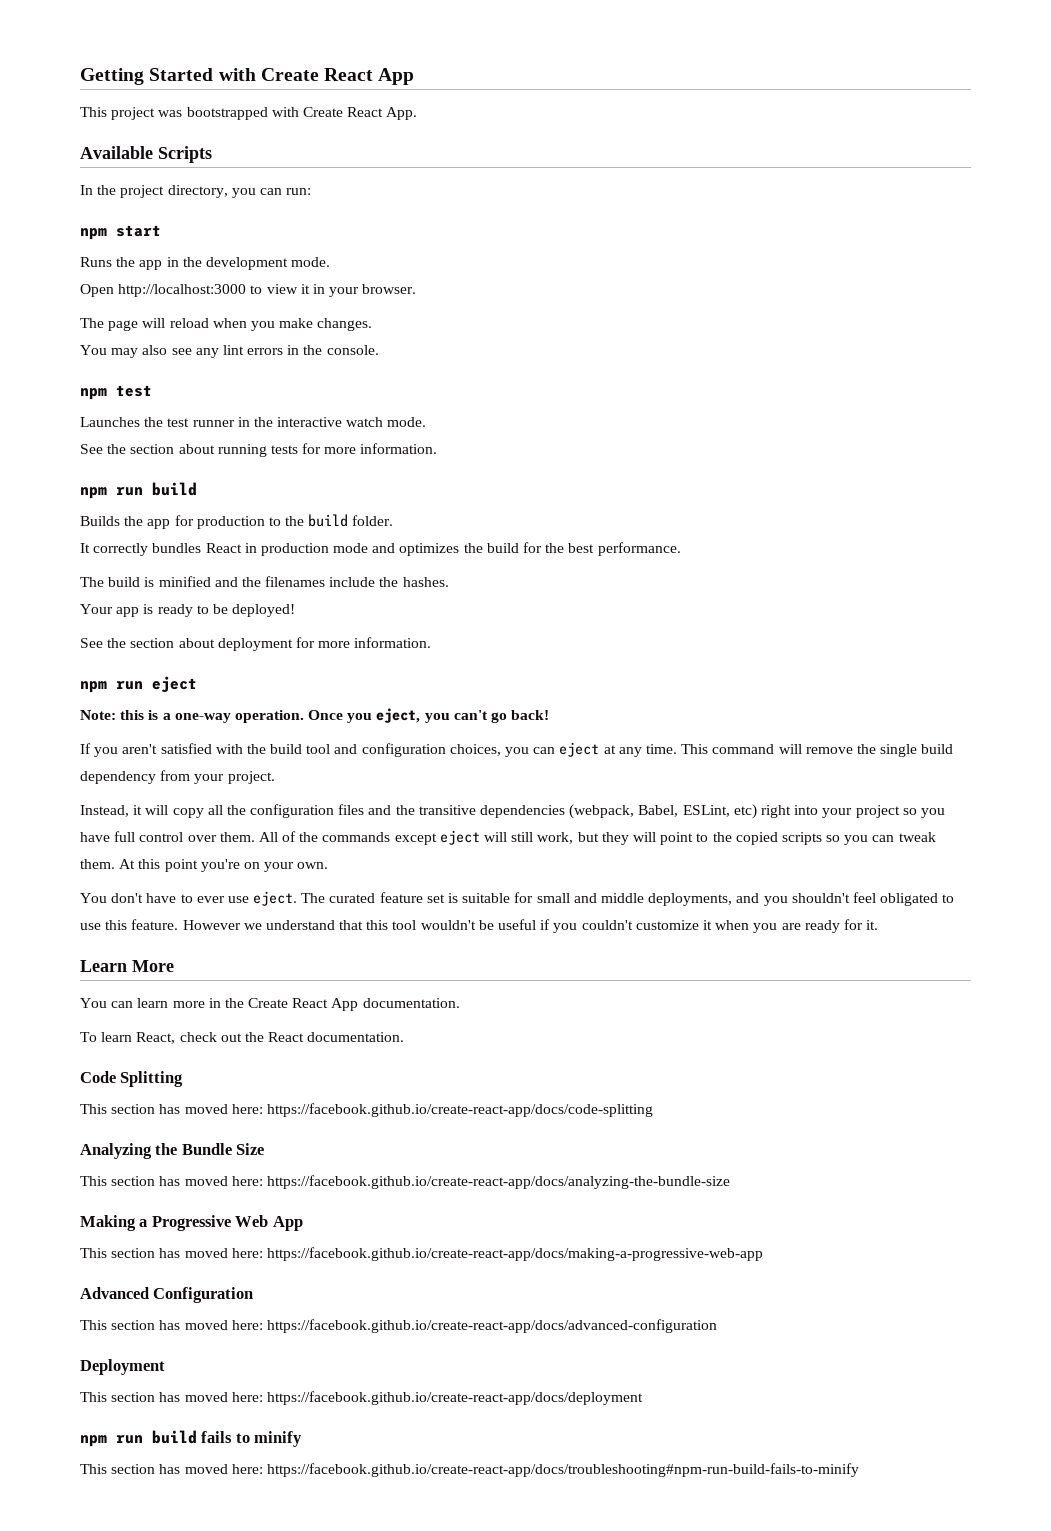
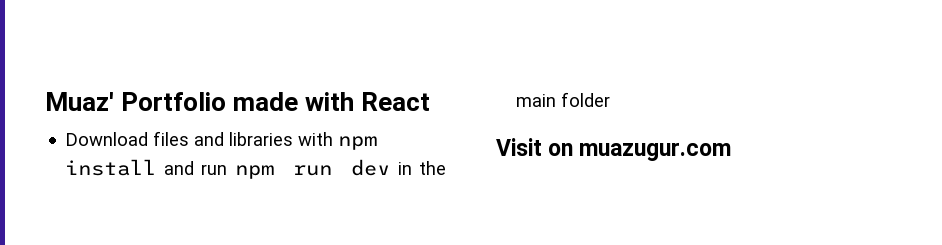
- Getting Started with Create React App
- This project was bootstrapped with Create React App.
- Available Scripts
- In the project directory, you can run:
- npm start
- Runs the app in the development mode.
- Open http://localhost:3000 to view it in your browser.
- The page will reload when you make changes.
- You may also see any lint errors in the console.
- npm test
- Launches the test runner in the interactive watch mode.
- See the section about running tests for more information.
- npm run build
- Builds the app for production to the build folder.
- It correctly bundles React in production mode and optimizes the build for the best performance.
- The build is minified and the filenames include the hashes.
- Your app is ready to be deployed!
- See the section about deployment for more information.
- npm run eject
- Note: this is a one-way operation. Once you eject, you can't go back!
- If you aren't satisfied with the build tool and configuration choices, you can eject at any time. This command will remove the single build dependency from your project.
- Instead, it will copy all the configuration files and the transitive dependencies (webpack, Babel, ESLint, etc) right into your project so you have full control over them. All of the commands except eject will still work, but they will point to the copied scripts so you can tweak them. At this point you're on your own.
- You don't have to ever use eject. The curated feature set is suitable for small and middle deployments, and you shouldn't feel obligated to use this feature. However we understand that this tool wouldn't be useful if you couldn't customize it when you are ready for it.
- Learn More
- You can learn more in the Create React App documentation.
- To learn React, check out the React documentation.
- Code Splitting
- This section has moved here: https://facebook.github.io/create-react-app/docs/code-splitting
- Analyzing the Bundle Size
- This section has moved here: https://facebook.github.io/create-react-app/docs/analyzing-the-bundle-size
- Making a Progressive Web App
- This section has moved here: https://facebook.github.io/create-react-app/docs/making-a-progressive-web-app
- Advanced Configuration
- This section has moved here: https://facebook.github.io/create-react-app/docs/advanced-configuration
- Deployment
- This section has moved here: https://facebook.github.io/create-react-app/docs/deployment
- npm run build fails to minify
- This section has moved here: https://facebook.github.io/create-react-app/docs/troubleshooting#npm-run-build-fails-to-minify
+ Muaz' Portfolio made with React
+ Download files and libraries with npm install and run npm run dev in the main folder
+ Visit on muazugur.com

